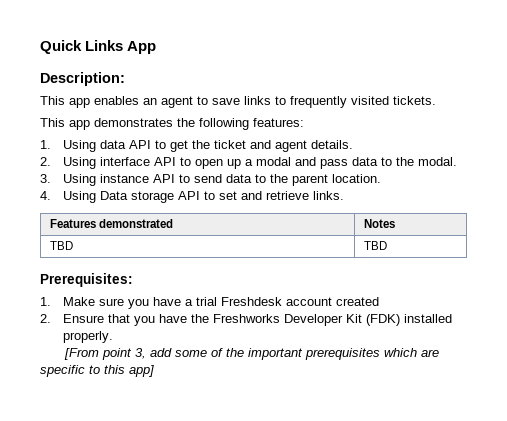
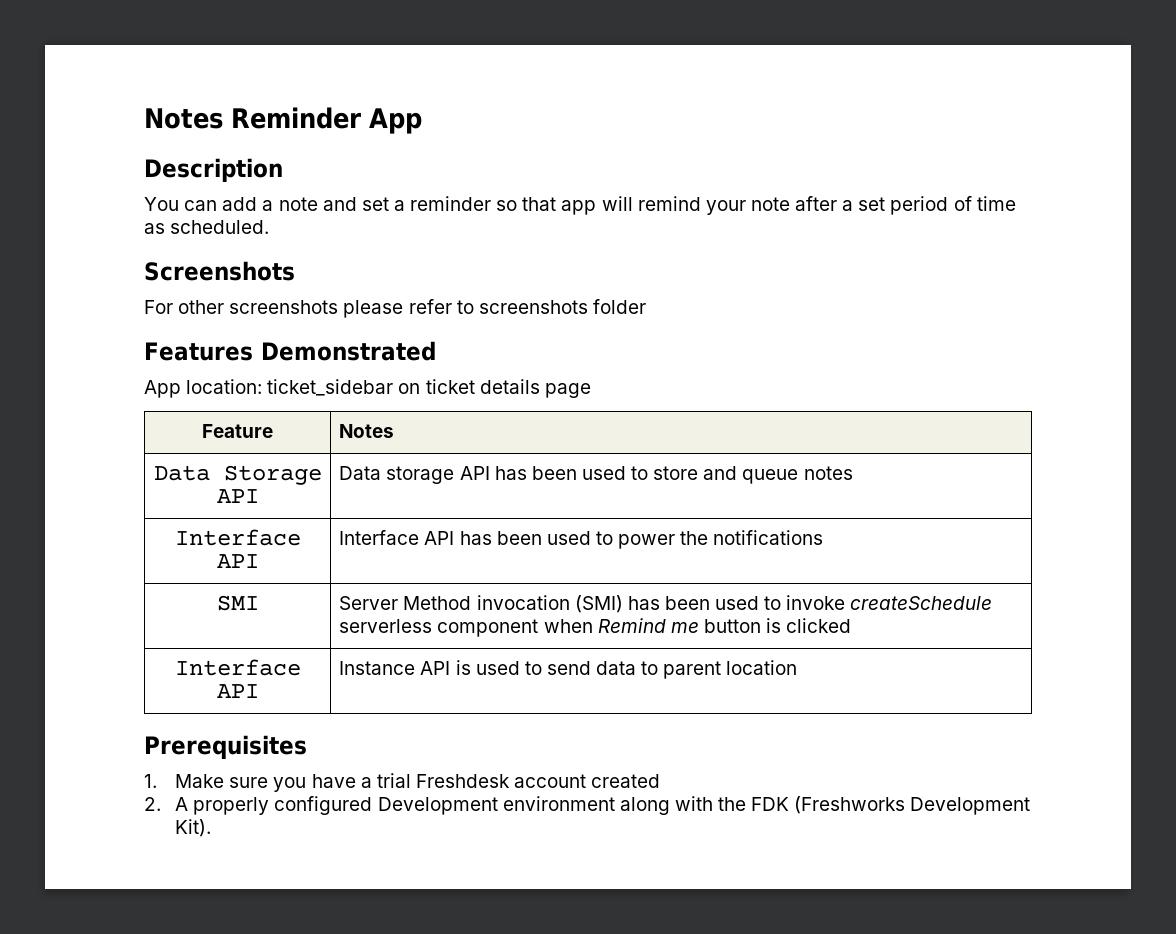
- Quick Links App
+ Notes Reminder App
- Description:
- This app enables an agent to save links to frequently visited tickets.
- This app demonstrates the following features:
- 1. Using data API to get the ticket and agent details.
- 2. Using interface API to open up a modal and pass data to the modal.
- 3. Using instance API to send data to the parent location.
- 4. Using Data storage API to set and retrieve links.
- Features demonstrated | Notes
- TBD | TBD
- Prerequisites:
+ Description
+ You can add a note and set a reminder so that app will remind your note after a set period of time as scheduled.
+ Screenshots
+ For other screenshots please refer to screenshots folder
+ Features Demonstrated
+ App location: ticket_sidebar on ticket details page
+ Feature | Notes
+ Data Storage API | Data storage API has been used to store and queue notes
+ Interface API | Interface API has been used to power the notifications
+ SMI | Server Method invocation (SMI) has been used to invoke createSchedule serverless component when Remind me button is clicked
+ Interface API | Instance API is used to send data to parent location
+ Prerequisites
- 2. Ensure that you have the Freshworks Developer Kit (FDK) installed properly.
- [From point 3, add some of the important prerequisites which are specific to this app]
+ 2. A properly configured Development environment along with the FDK (Freshworks Development Kit).

